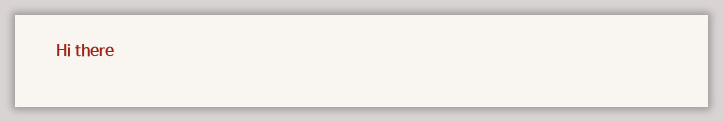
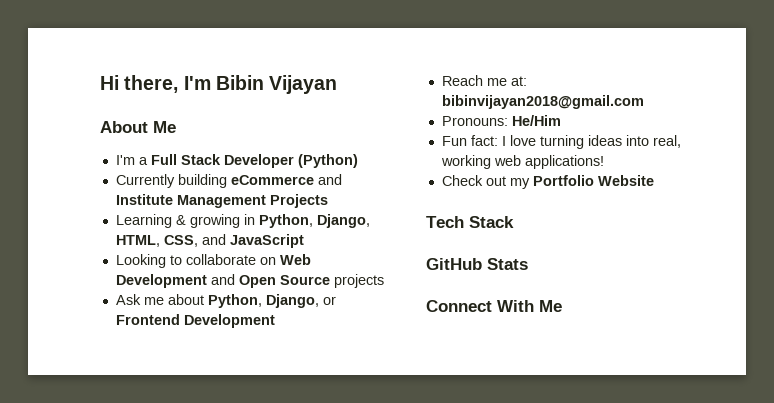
- Hi there
+ Hi there, I'm Bibin Vijayan
+ About Me
+ I'm a Full Stack Developer (Python)
+ Currently building eCommerce and Institute Management Projects
+ Learning & growing in Python, Django, HTML, CSS, and JavaScript
+ Looking to collaborate on Web Development and Open Source projects
+ Ask me about Python, Django, or Frontend Development
+ Reach me at: bibinvijayan2018@gmail.com
+ Pronouns: He/Him
+ Fun fact: I love turning ideas into real, working web applications!
+ Check out my Portfolio Website
+ Tech Stack
+ GitHub Stats
+ Connect With Me

